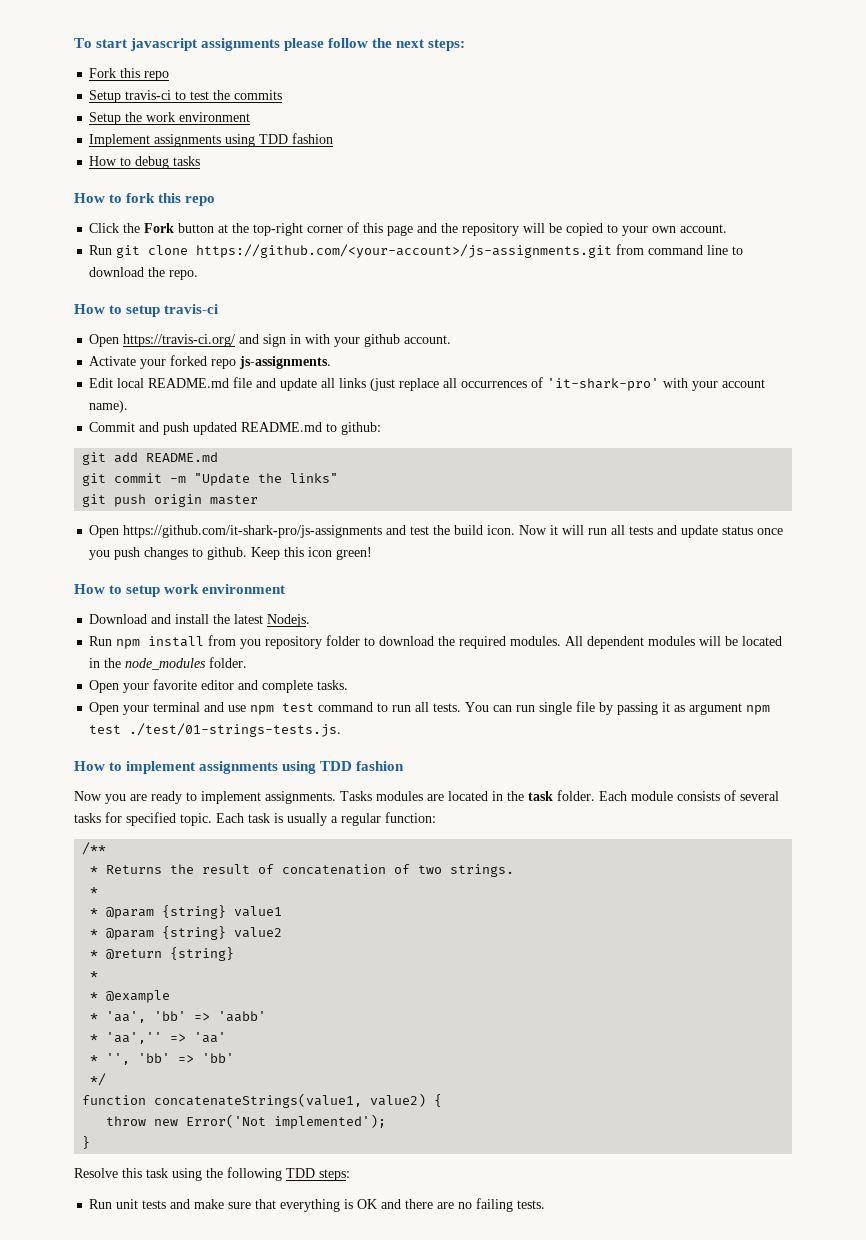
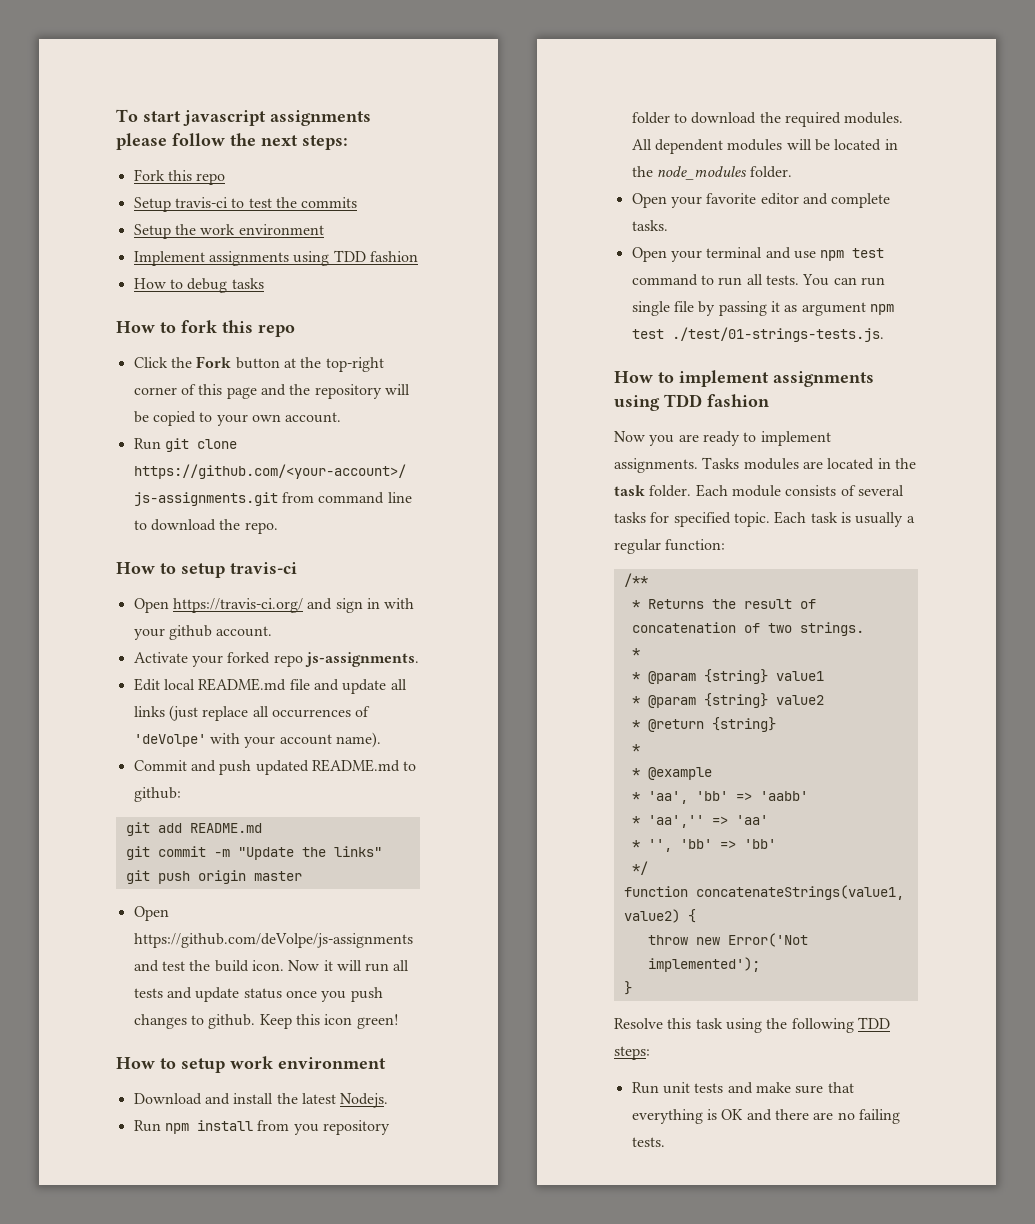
- Edit local README.md file and update all links (just replace all occurrences of 'it-shark-pro' with your account name).
+ Edit local README.md file and update all links (just replace all occurrences of 'deVolpe' with your account name).
- Open https://github.com/it-shark-pro/js-assignments and test the build icon.
+ Open https://github.com/deVolpe/js-assignments and test the build icon.

